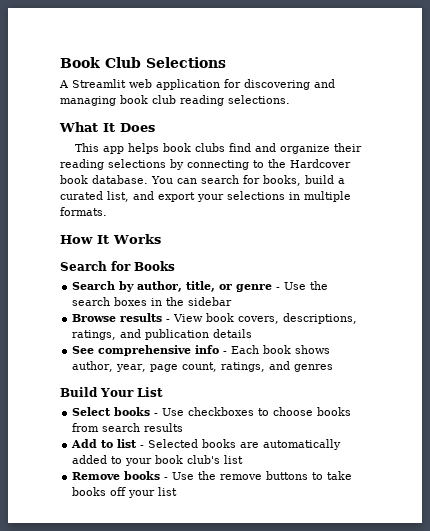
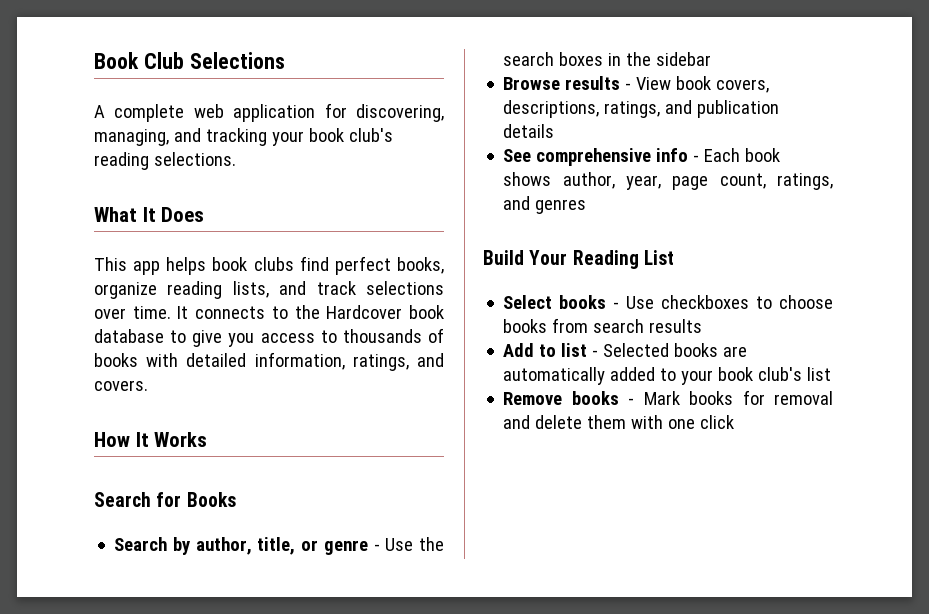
- A Streamlit web application for discovering and managing book club reading selections.
+ A complete web application for discovering, managing, and tracking your book club's reading selections.
- This app helps book clubs find and organize their reading selections by connecting to the Hardcover book database. You can search for books, build a curated list, and export your selections in multiple formats.
+ This app helps book clubs find perfect books, organize reading lists, and track selections over time. It connects to the Hardcover book database to give you access to thousands of books with detailed information, ratings, and covers.
- Build Your List
+ Build Your Reading List
- Remove books - Use the remove buttons to take books off your list
+ Remove books - Mark books for removal and delete them with one click

